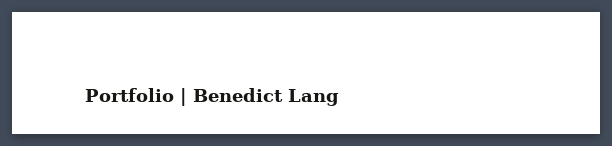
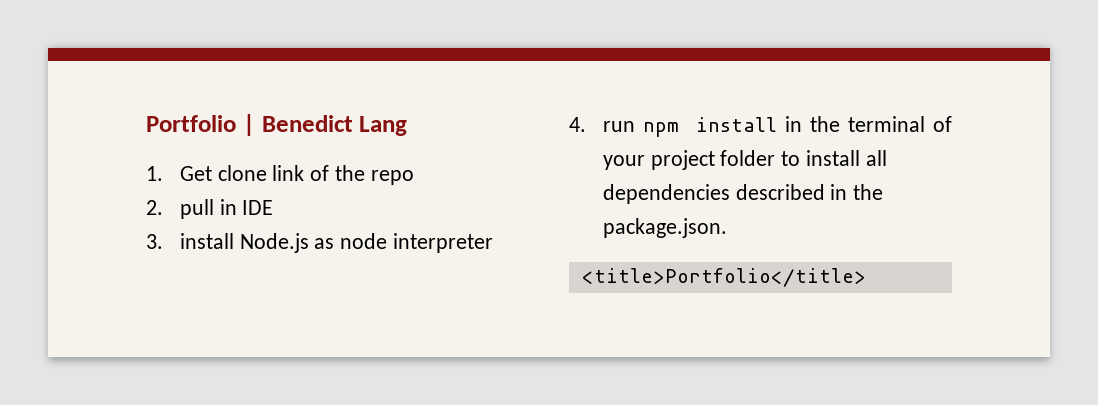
+ 1. Get clone link of the repo
+ 2. pull in IDE
+ 3. install Node.js as node interpreter
+ 4. run npm install in the terminal of your project folder to install all dependencies described in the package.json.
+ <title>Portfolio</title>

